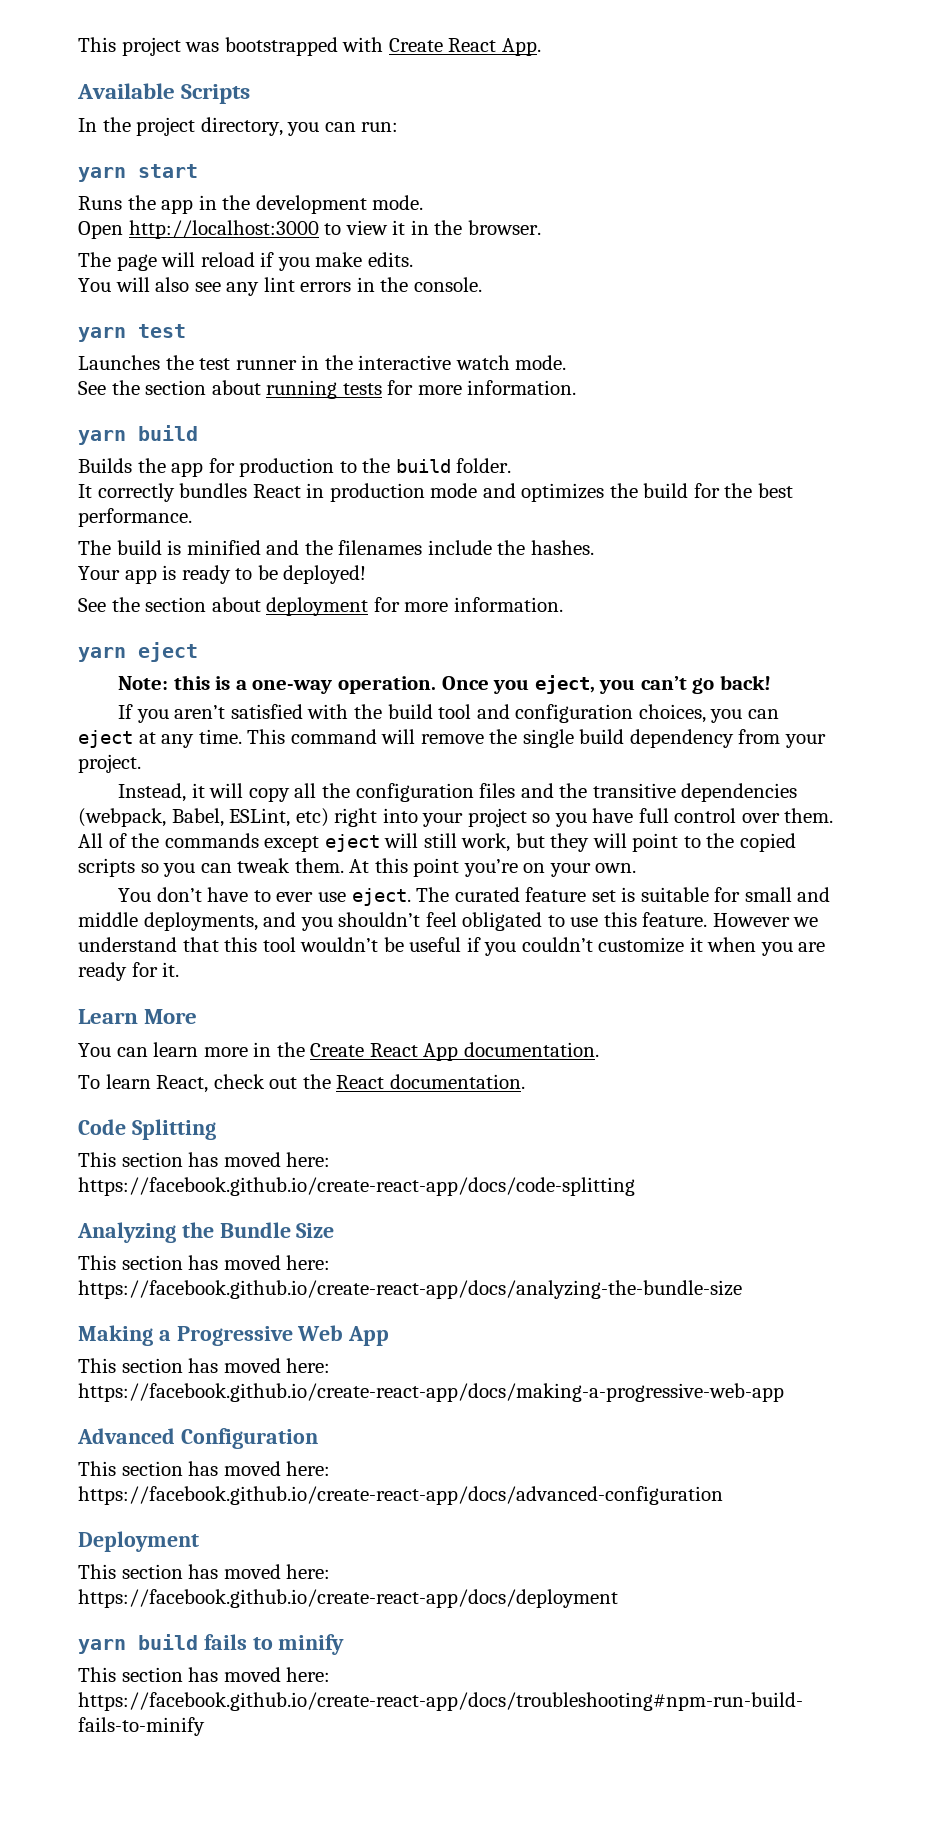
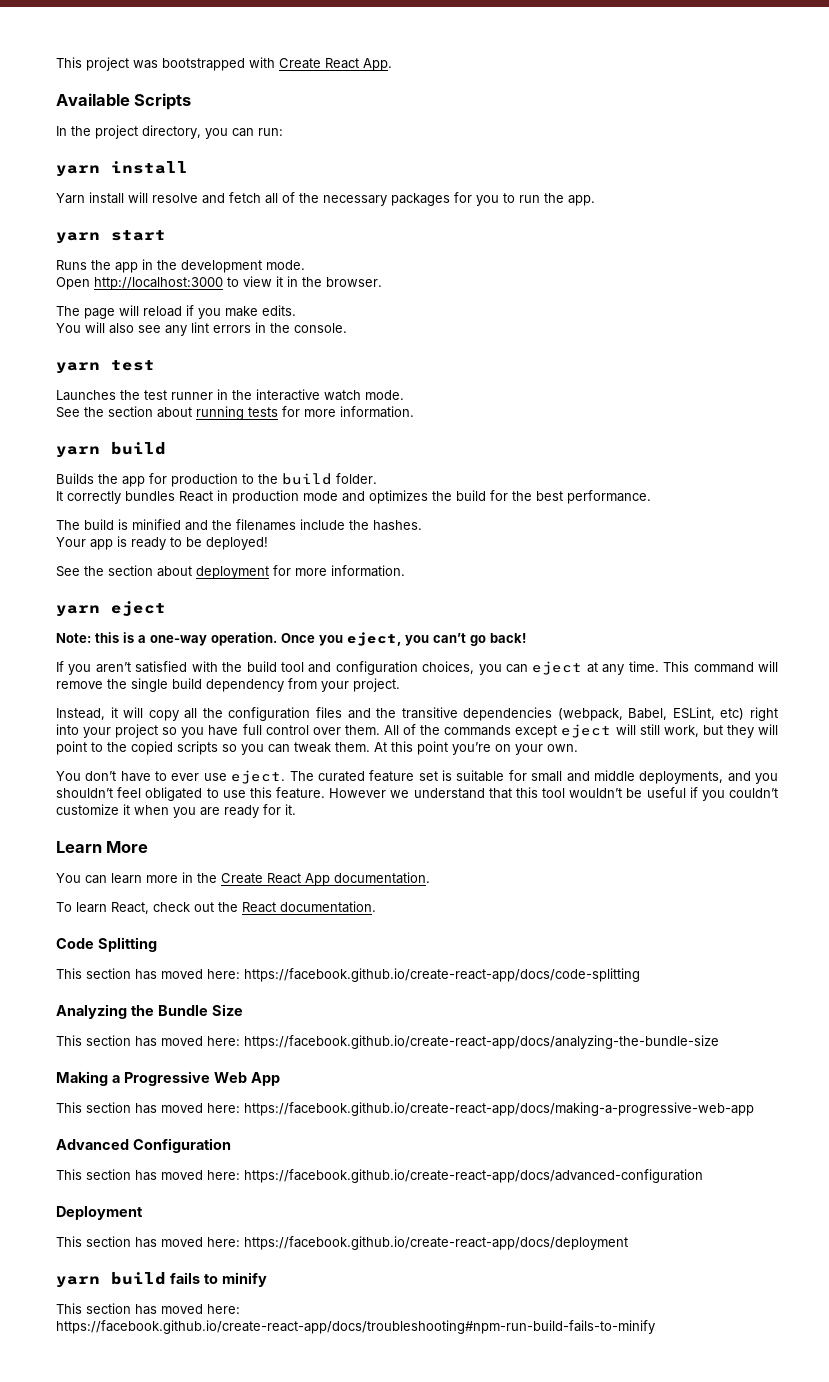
+ yarn install
+ Yarn install will resolve and fetch all of the necessary packages for you to run the app.

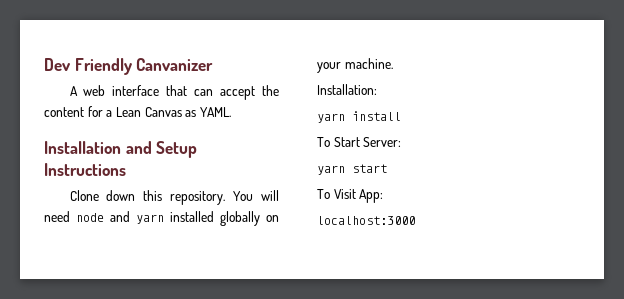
- This project was bootstrapped with Create React App.
- Available Scripts
- In the project directory, you can run:
+ Dev Friendly Canvanizer
+ A web interface that can accept the content for a Lean Canvas as YAML.
+ Installation and Setup Instructions
+ Clone down this repository. You will need node and yarn installed globally on your machine.
+ Installation:
  yarn install
- Yarn install will resolve and fetch all of the necessary packages for you to run the app.
+ To Start Server:
  yarn start
- Runs the app in the development mode.
- Open http://localhost:3000 to view it in the browser.
- The page will reload if you make edits.
- You will also see any lint errors in the console.
- yarn test
- Launches the test runner in the interactive watch mode.
- See the section about running tests for more information.
- yarn build
- Builds the app for production to the build folder.
- It correctly bundles React in production mode and optimizes the build for the best performance.
- The build is minified and the filenames include the hashes.
- Your app is ready to be deployed!
- See the section about deployment for more information.
- yarn eject
- Note: this is a one-way operation. Once you eject, you can’t go back!
- If you aren’t satisfied with the build tool and configuration choices, you can eject at any time. This command will remove the single build dependency from your project.
- Instead, it will copy all the configuration files and the transitive dependencies (webpack, Babel, ESLint, etc) right into your project so you have full control over them. All of the commands except eject will still work, but they will point to the copied scripts so you can tweak them. At this point you’re on your own.
- You don’t have to ever use eject. The curated feature set is suitable for small and middle deployments, and you shouldn’t feel obligated to use this feature. However we understand that this tool wouldn’t be useful if you couldn’t customize it when you are ready for it.
- Learn More
- You can learn more in the Create React App documentation.
- To learn React, check out the React documentation.
- Code Splitting
- This section has moved here: https://facebook.github.io/create-react-app/docs/code-splitting
- Analyzing the Bundle Size
- This section has moved here: https://facebook.github.io/create-react-app/docs/analyzing-the-bundle-size
- Making a Progressive Web App
- This section has moved here: https://facebook.github.io/create-react-app/docs/making-a-progressive-web-app
- Advanced Configuration
- This section has moved here: https://facebook.github.io/create-react-app/docs/advanced-configuration
- Deployment
- This section has moved here: https://facebook.github.io/create-react-app/docs/deployment
- yarn build fails to minify
- This section has moved here: https://facebook.github.io/create-react-app/docs/troubleshooting#npm-run-build-fails-to-minify
+ To Visit App:
+ localhost:3000

